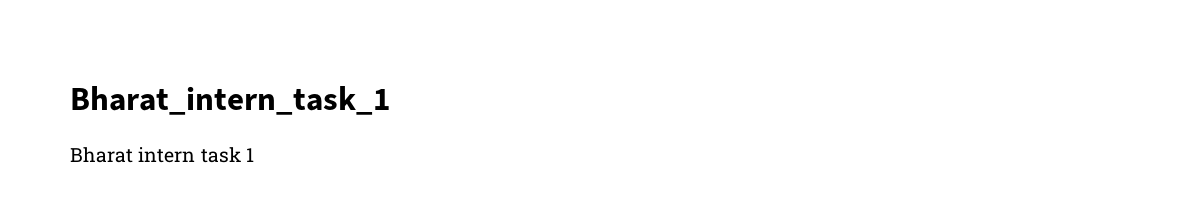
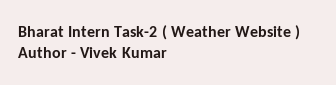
- Bharat_intern_task_1
- Bharat intern task 1
+ Bharat Intern Task-2 ( Weather Website ) Author - Vivek Kumar

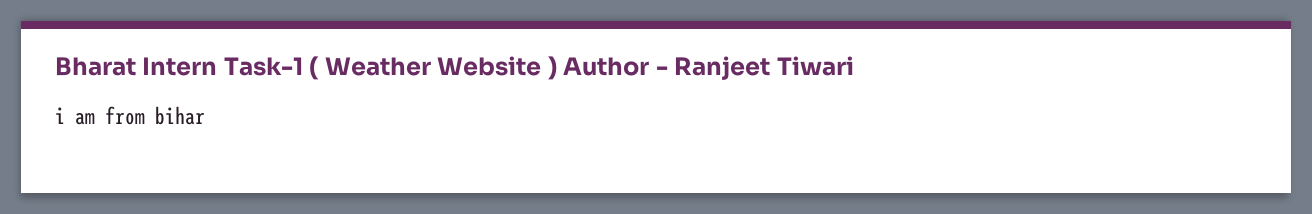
- Bharat Intern Task-2 ( Weather Website ) Author - Vivek Kumar
+ Bharat Intern Task-1 ( Weather Website ) Author - Ranjeet Tiwari
+ i am from bihar

